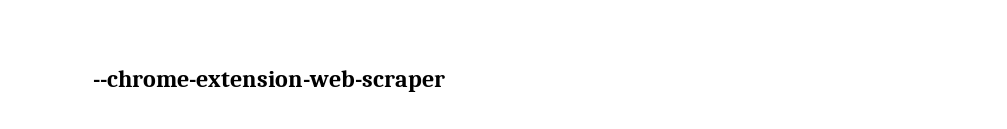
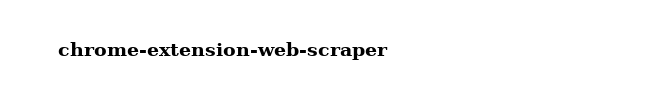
- --chrome-extension-web-scraper
+ chrome-extension-web-scraper

